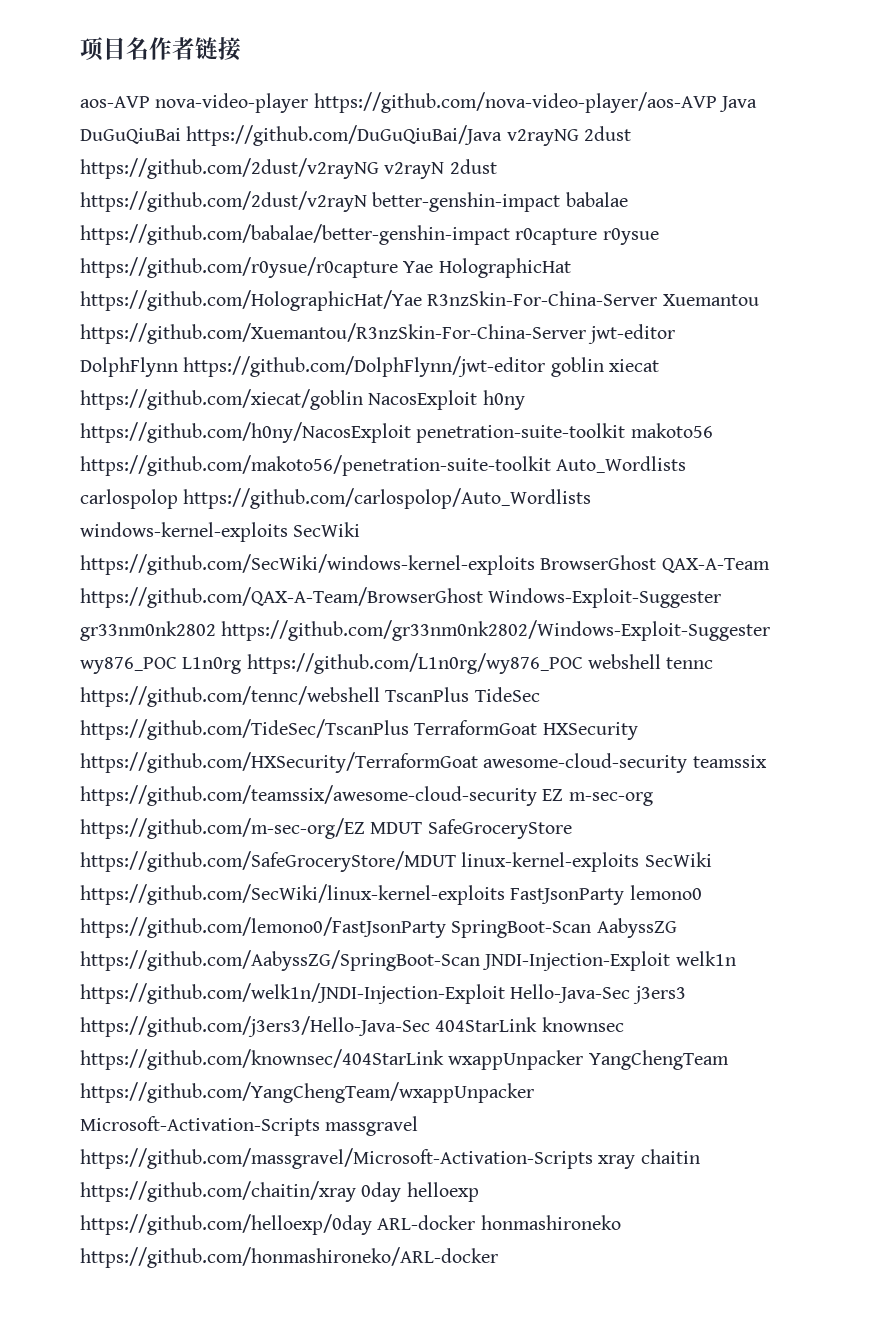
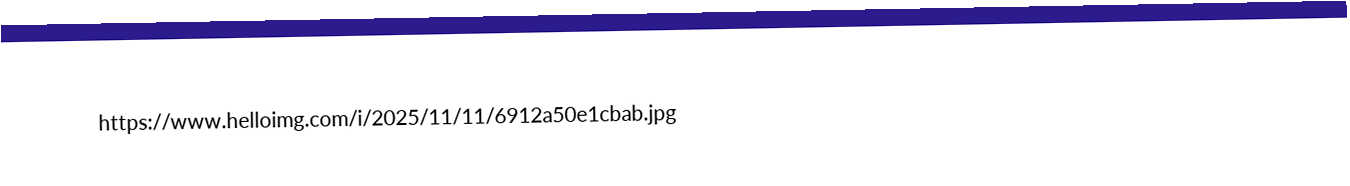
- 项目名作者链接
- aos-AVP nova-video-player https://github.com/nova-video-player/aos-AVP Java DuGuQiuBai https://github.com/DuGuQiuBai/Java v2rayNG 2dust https://github.com/2dust/v2rayNG v2rayN 2dust https://github.com/2dust/v2rayN better-genshin-impact babalae https://github.com/babalae/better-genshin-impact r0capture r0ysue https://github.com/r0ysue/r0capture Yae HolographicHat https://github.com/HolographicHat/Yae R3nzSkin-For-China-Server Xuemantou https://github.com/Xuemantou/R3nzSkin-For-China-Server jwt-editor DolphFlynn https://github.com/DolphFlynn/jwt-editor goblin xiecat https://github.com/xiecat/goblin NacosExploit h0ny https://github.com/h0ny/NacosExploit penetration-suite-toolkit makoto56 https://github.com/makoto56/penetration-suite-toolkit Auto_Wordlists carlospolop https://github.com/carlospolop/Auto_Wordlists windows-kernel-exploits SecWiki https://github.com/SecWiki/windows-kernel-exploits BrowserGhost QAX-A-Team https://github.com/QAX-A-Team/BrowserGhost Windows-Exploit-Suggester gr33nm0nk2802 https://github.com/gr33nm0nk2802/Windows-Exploit-Suggester wy876_POC L1n0rg https://github.com/L1n0rg/wy876_POC webshell tennc https://github.com/tennc/webshell TscanPlus TideSec https://github.com/TideSec/TscanPlus TerraformGoat HXSecurity https://github.com/HXSecurity/TerraformGoat awesome-cloud-security teamssix https://github.com/teamssix/awesome-cloud-security EZ m-sec-org https://github.com/m-sec-org/EZ MDUT SafeGroceryStore https://github.com/SafeGroceryStore/MDUT linux-kernel-exploits SecWiki https://github.com/SecWiki/linux-kernel-exploits FastJsonParty lemono0 https://github.com/lemono0/FastJsonParty SpringBoot-Scan AabyssZG https://github.com/AabyssZG/SpringBoot-Scan JNDI-Injection-Exploit welk1n https://github.com/welk1n/JNDI-Injection-Exploit Hello-Java-Sec j3ers3 https://github.com/j3ers3/Hello-Java-Sec 404StarLink knownsec https://github.com/knownsec/404StarLink wxappUnpacker YangChengTeam https://github.com/YangChengTeam/wxappUnpacker Microsoft-Activation-Scripts massgravel https://github.com/massgravel/Microsoft-Activation-Scripts xray chaitin https://github.com/chaitin/xray 0day helloexp https://github.com/helloexp/0day ARL-docker honmashironeko https://github.com/honmashironeko/ARL-docker
+ https://www.helloimg.com/i/2025/11/11/6912a50e1cbab.jpg

